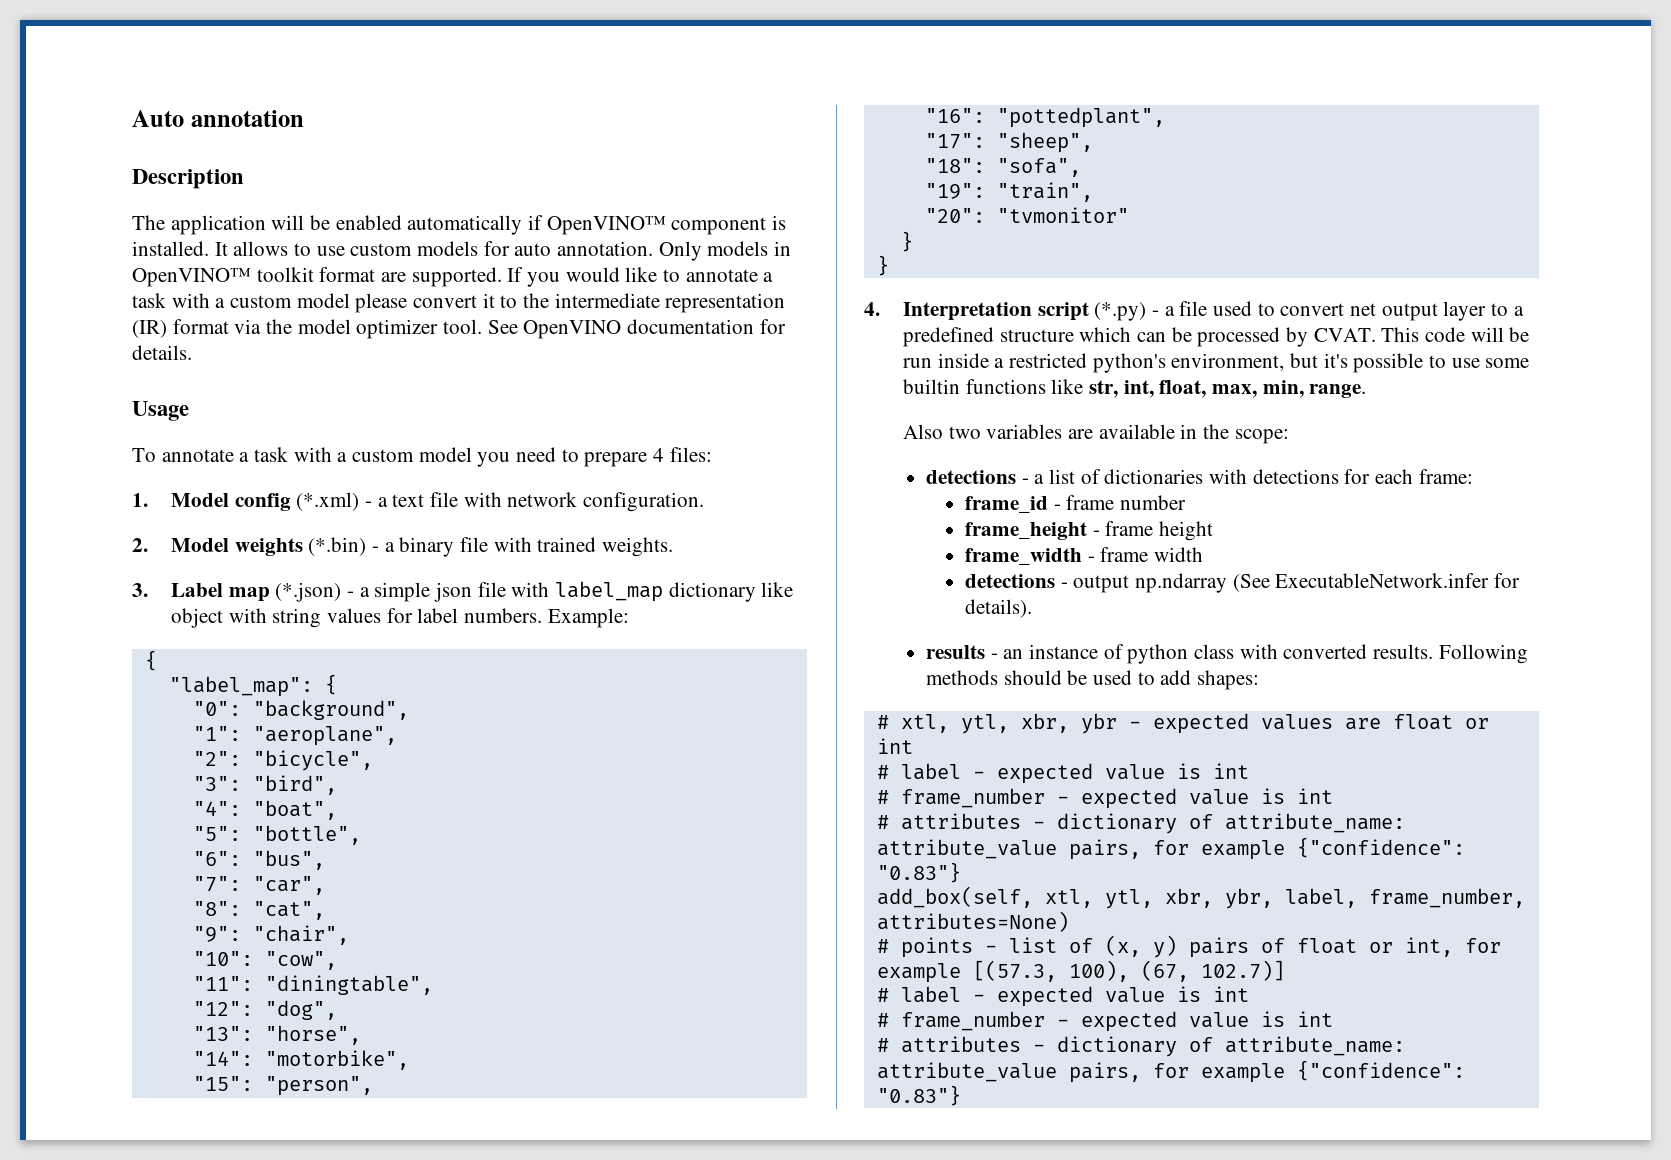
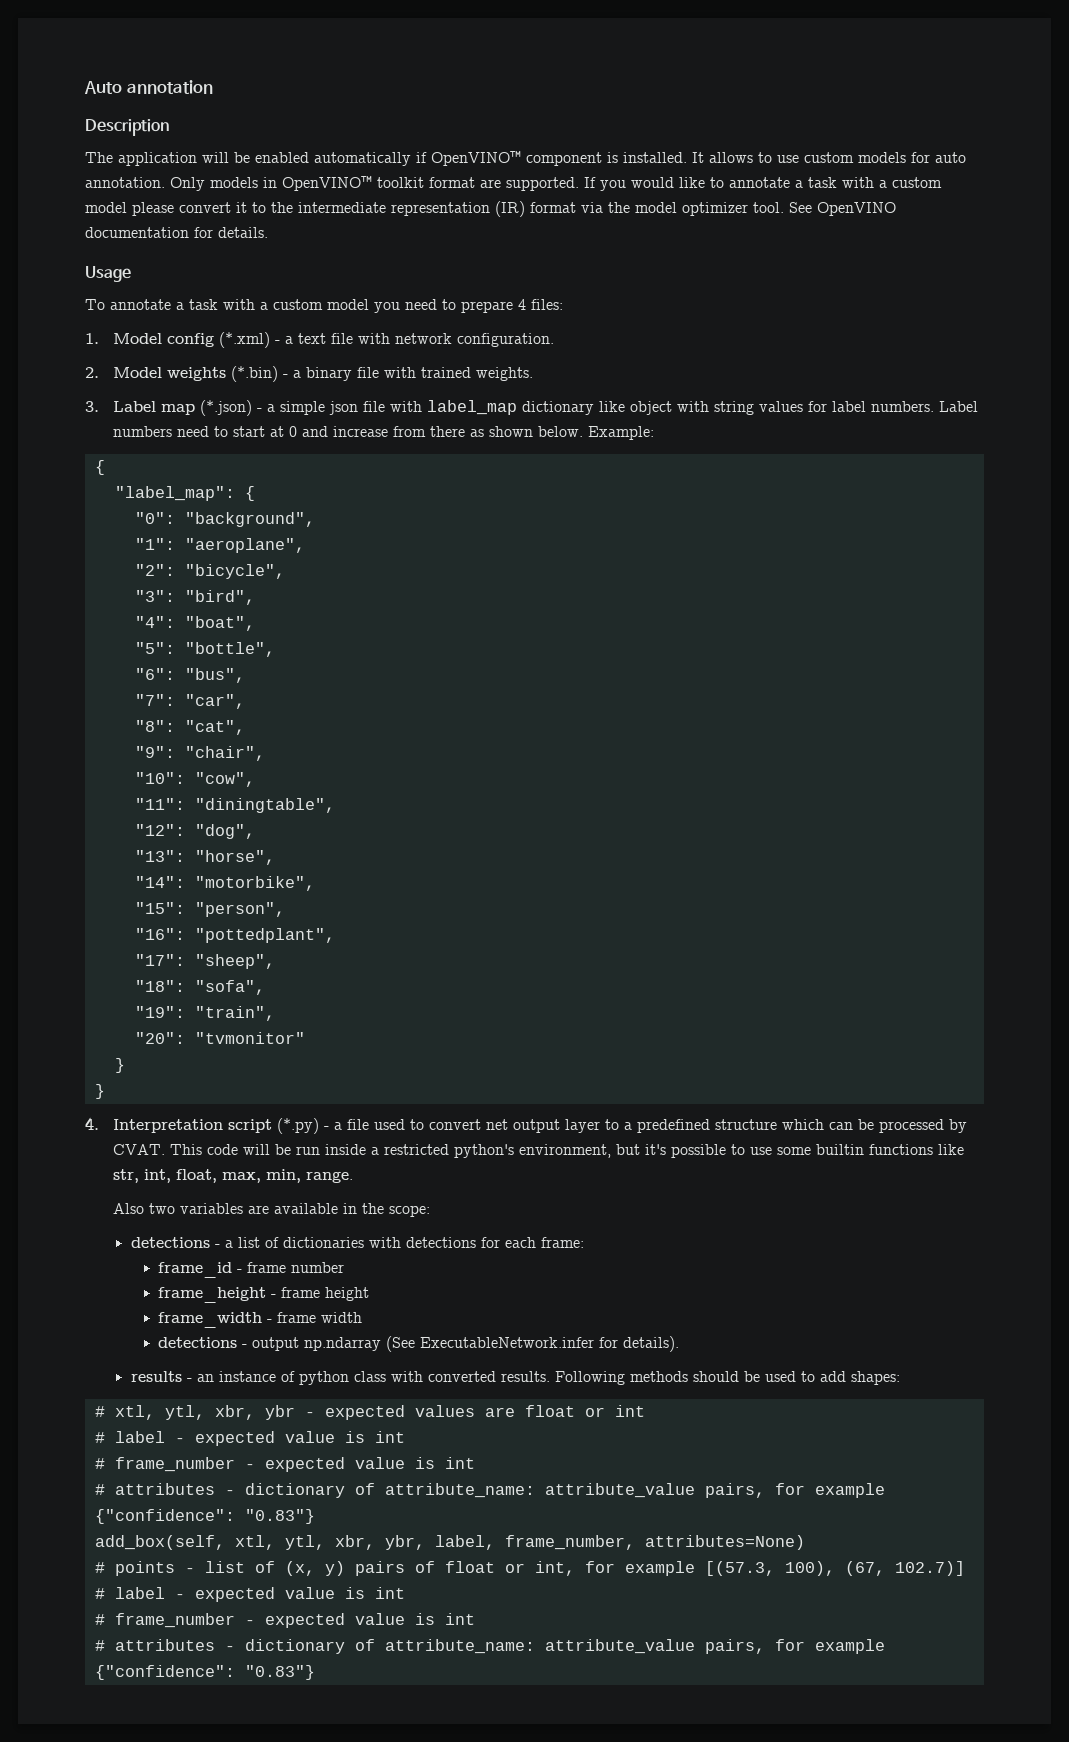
+ Label numbers need to start at 0 and increase from there as shown below.

